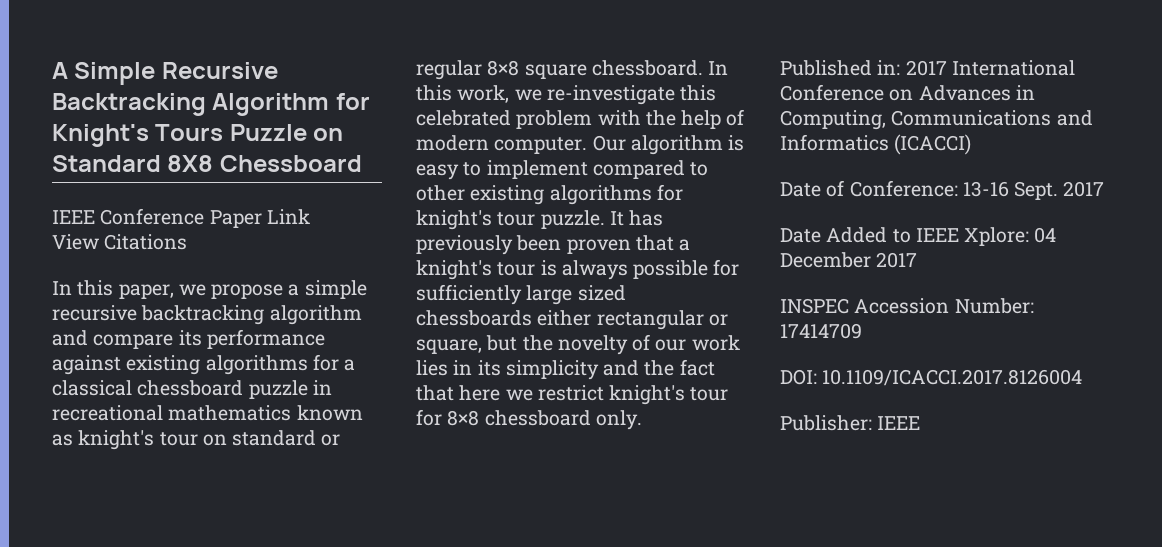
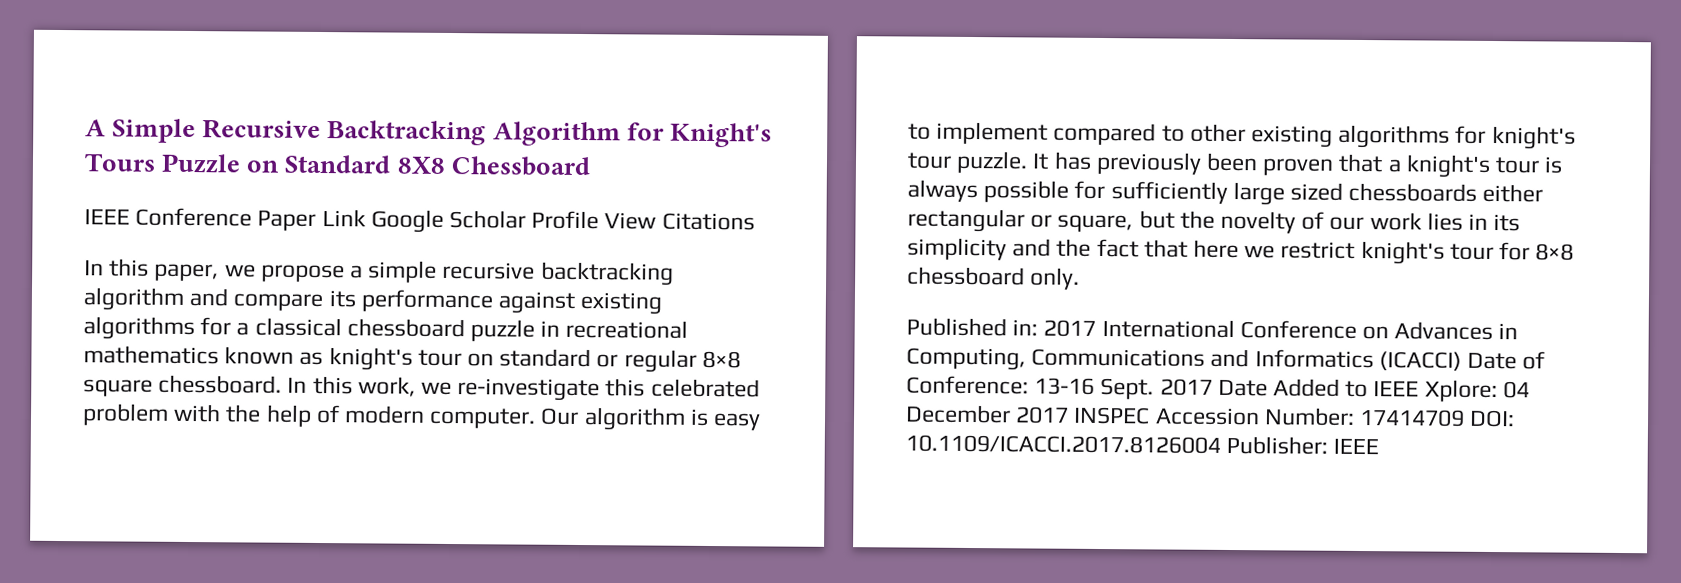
- IEEE Conference Paper Link
- View Citations
+ IEEE Conference Paper Link Google Scholar Profile View Citations
- Published in: 2017 International Conference on Advances in Computing, Communications and Informatics (ICACCI)
- Date of Conference: 13-16 Sept. 2017
- Date Added to IEEE Xplore: 04 December 2017
- INSPEC Accession Number: 17414709
- DOI: 10.1109/ICACCI.2017.8126004
- Publisher: IEEE
+ Published in: 2017 International Conference on Advances in Computing, Communications and Informatics (ICACCI) Date of Conference: 13-16 Sept. 2017 Date Added to IEEE Xplore: 04 December 2017 INSPEC Accession Number: 17414709 DOI: 10.1109/ICACCI.2017.8126004 Publisher: IEEE

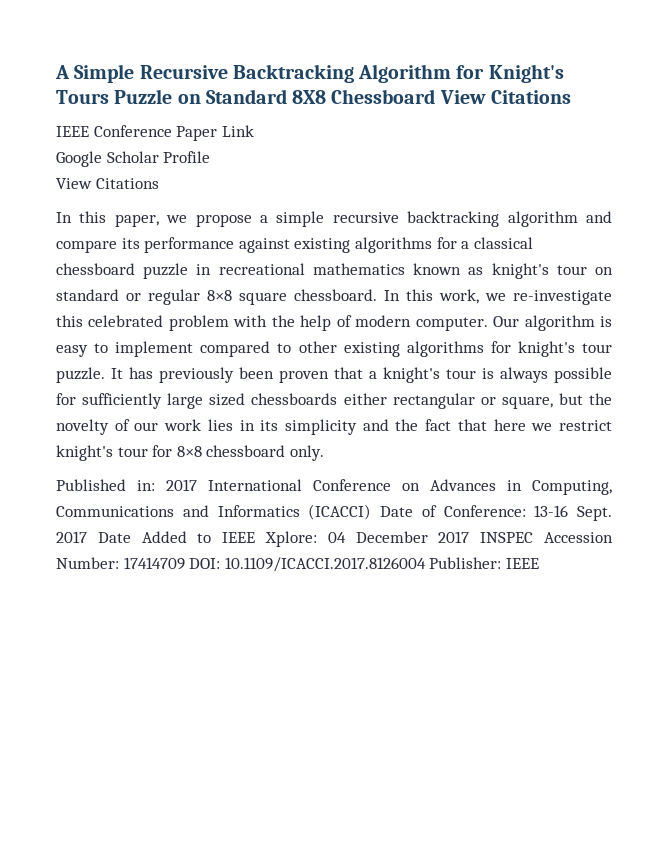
- A Simple Recursive Backtracking Algorithm for Knight's Tours Puzzle on Standard 8X8 Chessboard
+ A Simple Recursive Backtracking Algorithm for Knight's Tours Puzzle on Standard 8X8 Chessboard View Citations
- IEEE Conference Paper Link Google Scholar Profile View Citations
+ IEEE Conference Paper Link
+ Google Scholar Profile
+ View Citations

